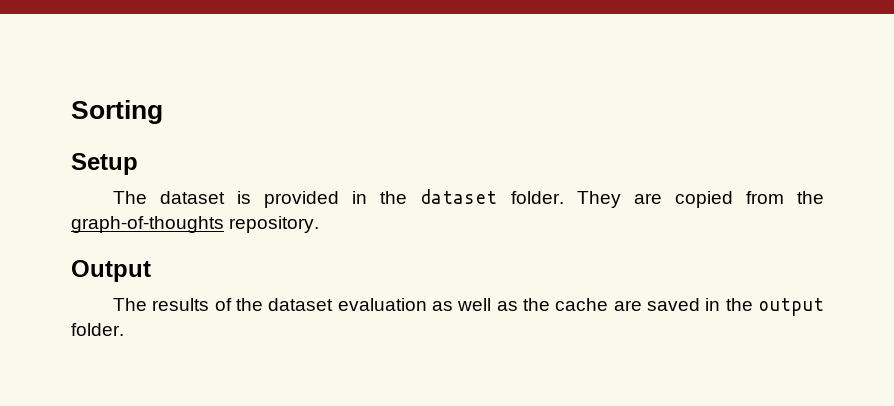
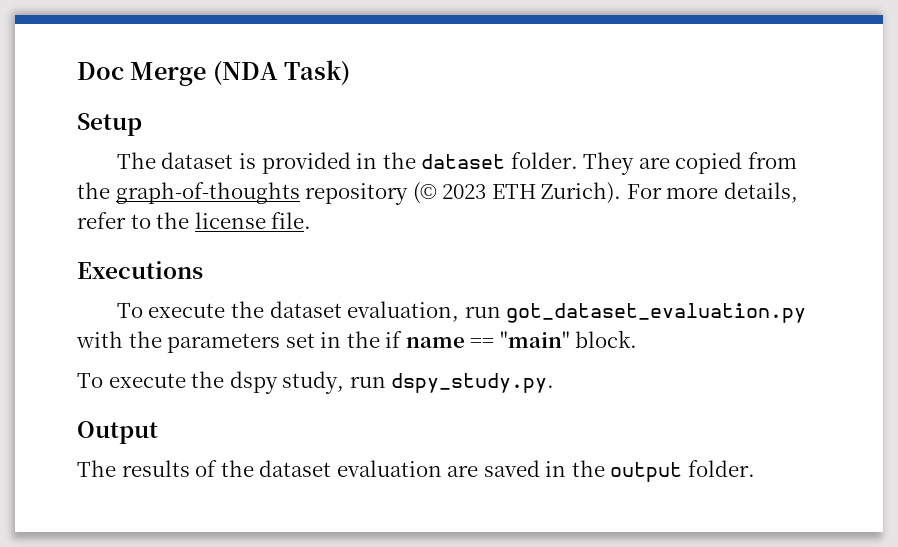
- Sorting
+ Doc Merge (NDA Task)
- They are copied from the graph-of-thoughts repository.
+ They are copied from the graph-of-thoughts repository (© 2023 ETH Zurich). For more details, refer to the license file.
+ Executions
+ To execute the dataset evaluation, run got_dataset_evaluation.py with the parameters set in the if name == "main" block.
+ To execute the dspy study, run dspy_study.py.
- The results of the dataset evaluation as well as the cache are saved in the output folder.
+ The results of the dataset evaluation are saved in the output folder.

